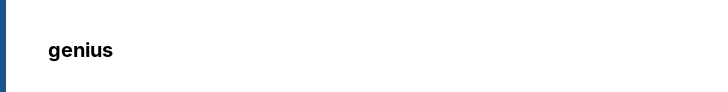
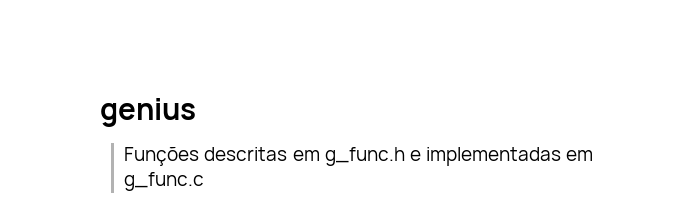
+ Funções descritas em g_func.h e implementadas em g_func.c

